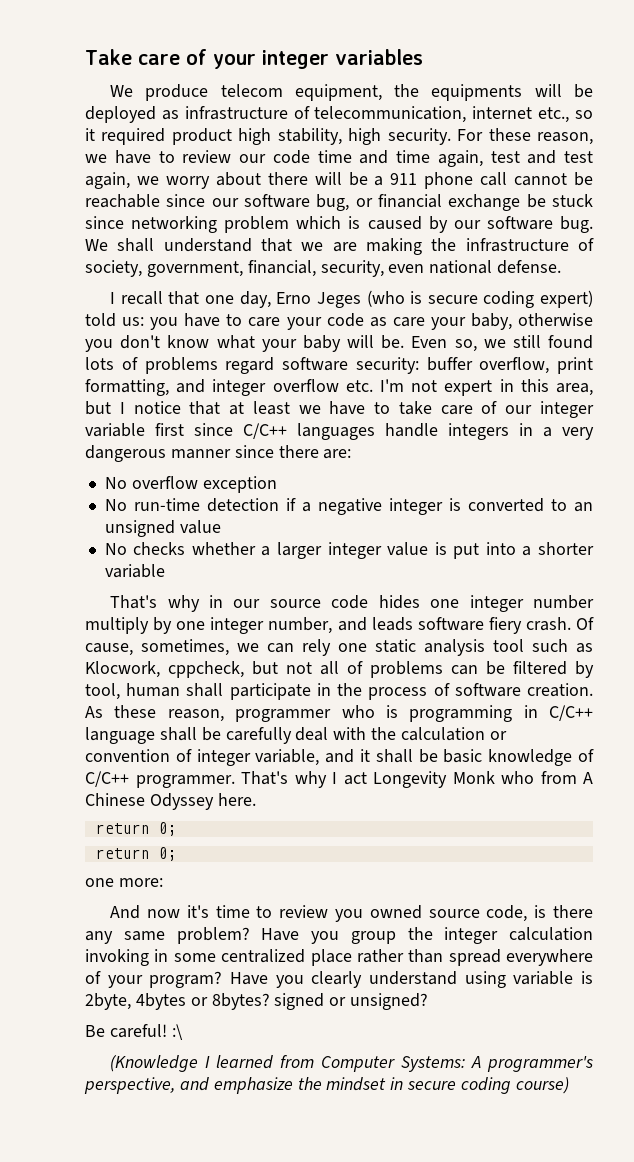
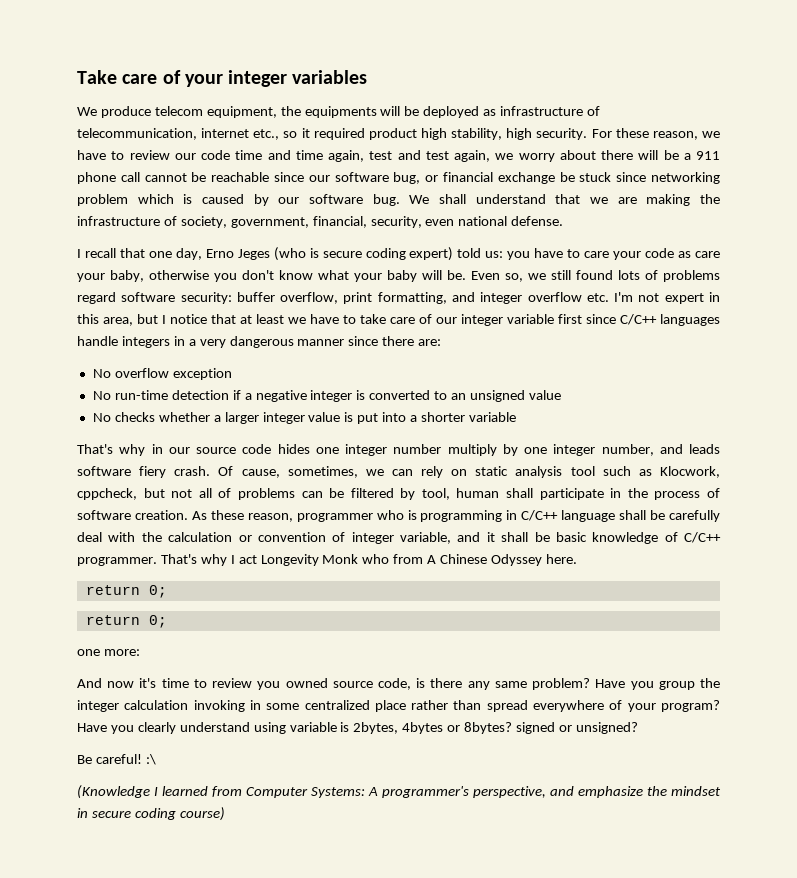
- Of cause, sometimes, we can rely one static analysis tool such as Klocwork, cppcheck, but not all of problems can be filtered by tool, human shall participate in the process of software creation.
+ Of cause, sometimes, we can rely on static analysis tool such as Klocwork, cppcheck, but not all of problems can be filtered by tool, human shall participate in the process of software creation.
- Have you clearly understand using variable is 2byte, 4bytes or 8bytes? signed or unsigned?
+ Have you clearly understand using variable is 2bytes, 4bytes or 8bytes? signed or unsigned?

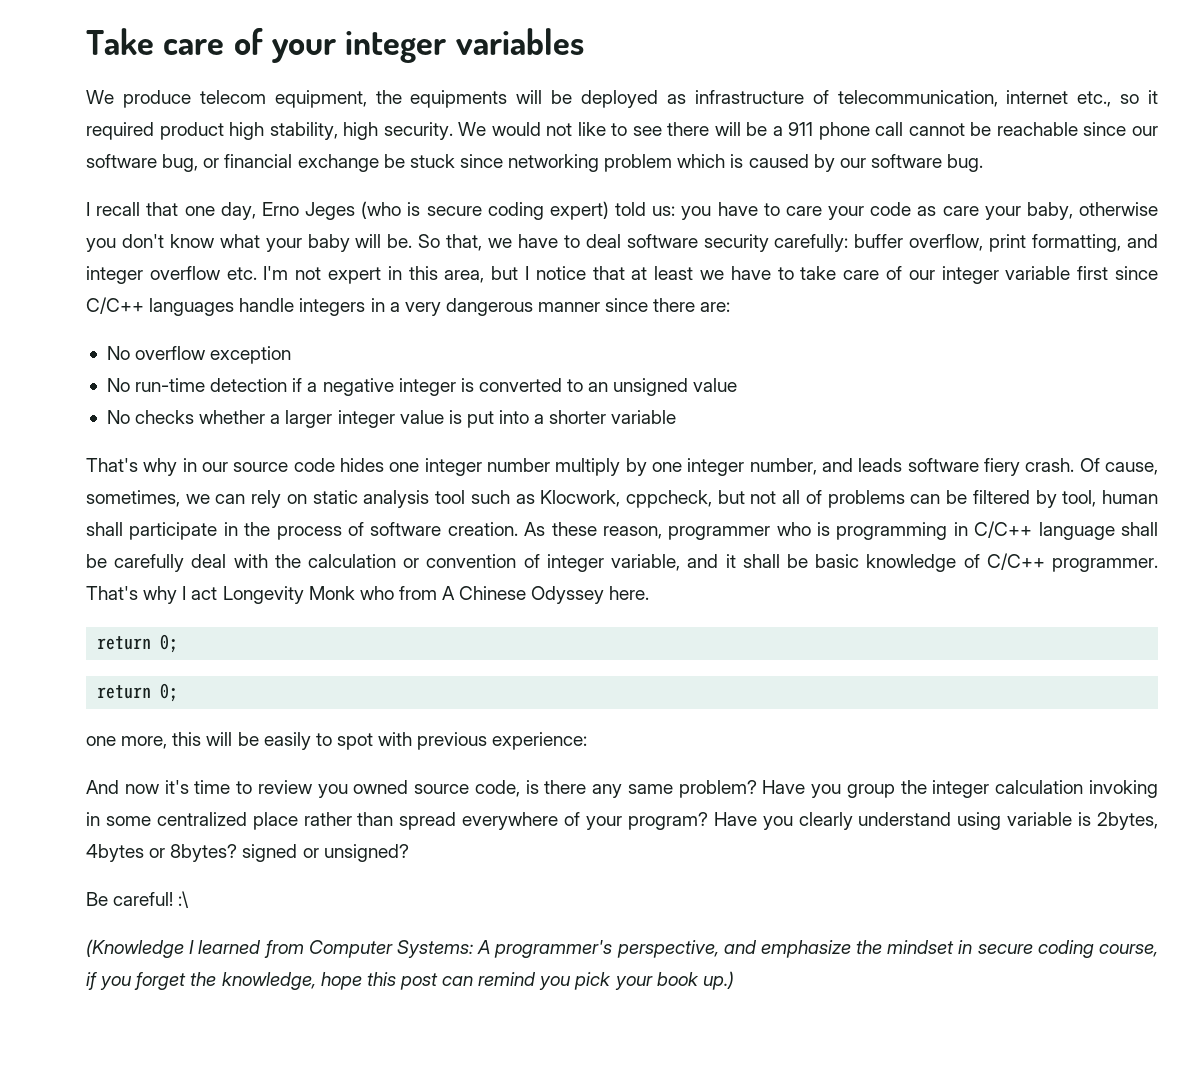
- For these reason, we have to review our code time and time again, test and test again, we worry about there will be a 911 phone call cannot be reachable since our software bug, or financial exchange be stuck since networking problem which is caused by our software bug. We shall understand that we are making the infrastructure of society, government, financial, security, even national defense.
+ We would not like to see there will be a 911 phone call cannot be reachable since our software bug, or financial exchange be stuck since networking problem which is caused by our software bug.
- Even so, we still found lots of problems regard software security: buffer overflow, print formatting, and integer overflow etc. I'm not expert in this area, but I notice that at least we have to take care of our integer variable first since C/C++ languages handle integers in a very dangerous manner since there are:
+ So that, we have to deal software security carefully: buffer overflow, print formatting, and integer overflow etc. I'm not expert in this area, but I notice that at least we have to take care of our integer variable first since C/C++ languages handle integers in a very dangerous manner since there are:
- one more:
+ one more, this will be easily to spot with previous experience:
- (Knowledge I learned from Computer Systems: A programmer's perspective, and emphasize the mindset in secure coding course)
+ (Knowledge I learned from Computer Systems: A programmer's perspective, and emphasize the mindset in secure coding course, if you forget the knowledge, hope this post can remind you pick your book up.)

